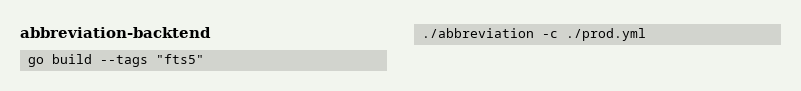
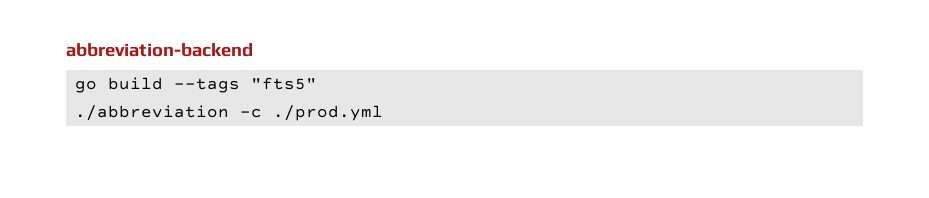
- abbreviation-backtend
+ abbreviation-backend

